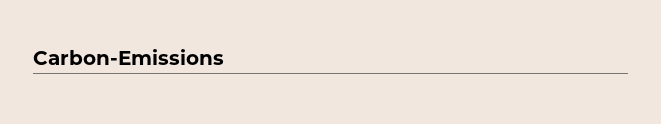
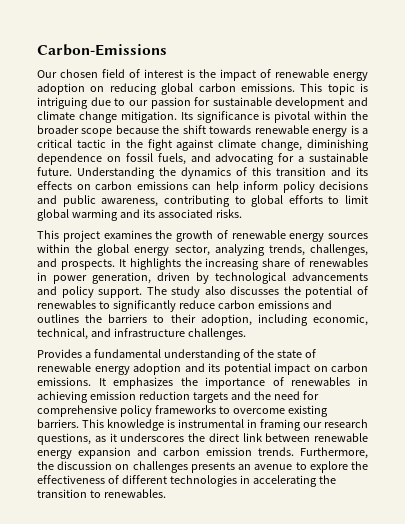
+ Our chosen field of interest is the impact of renewable energy adoption on reducing global carbon emissions. This topic is intriguing due to our passion for sustainable development and climate change mitigation. Its significance is pivotal within the broader scope because the shift towards renewable energy is a critical tactic in the fight against climate change, diminishing dependence on fossil fuels, and advocating for a sustainable future. Understanding the dynamics of this transition and its effects on carbon emissions can help inform policy decisions and public awareness, contributing to global efforts to limit global warming and its associated risks.
+ This project examines the growth of renewable energy sources within the global energy sector, analyzing trends, challenges, and prospects. It highlights the increasing share of renewables in power generation, driven by technological advancements and policy support. The study also discusses the potential of renewables to significantly reduce carbon emissions and outlines the barriers to their adoption, including economic, technical, and infrastructure challenges.
+ Provides a fundamental understanding of the state of renewable energy adoption and its potential impact on carbon emissions. It emphasizes the importance of renewables in achieving emission reduction targets and the need for comprehensive policy frameworks to overcome existing barriers. This knowledge is instrumental in framing our research questions, as it underscores the direct link between renewable energy expansion and carbon emission trends. Furthermore, the discussion on challenges presents an avenue to explore the effectiveness of different technologies in accelerating the transition to renewables.

